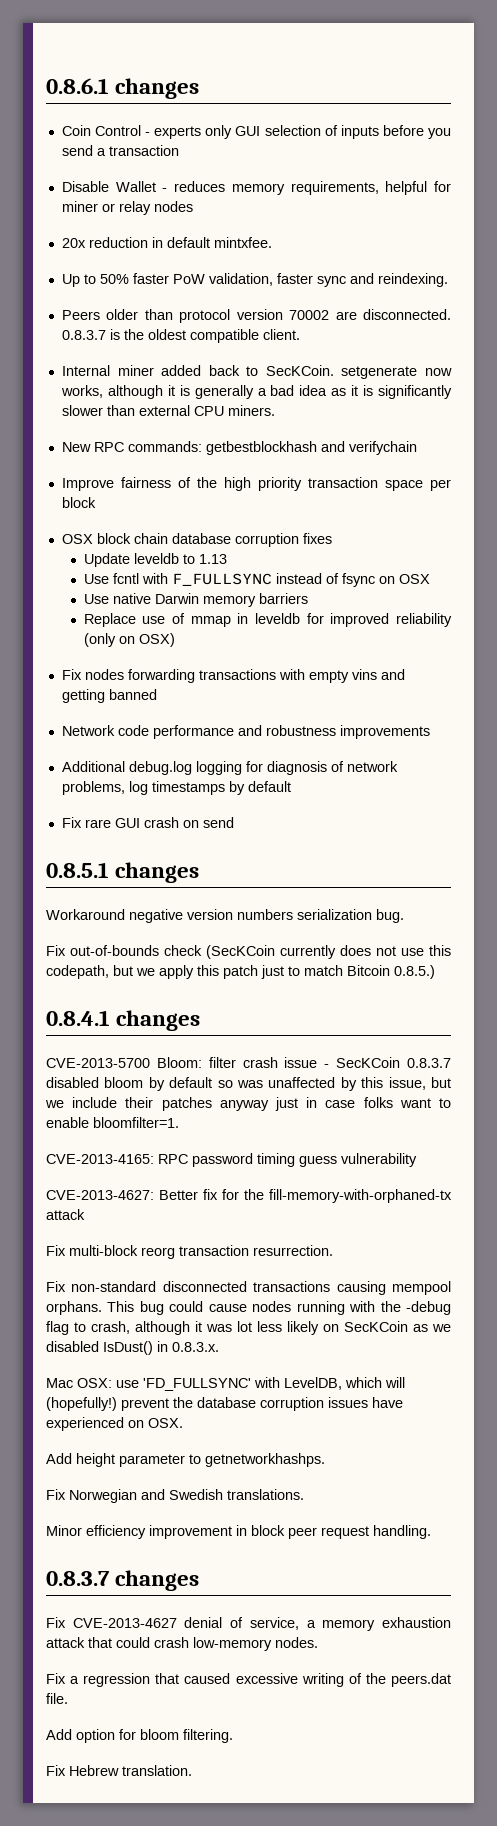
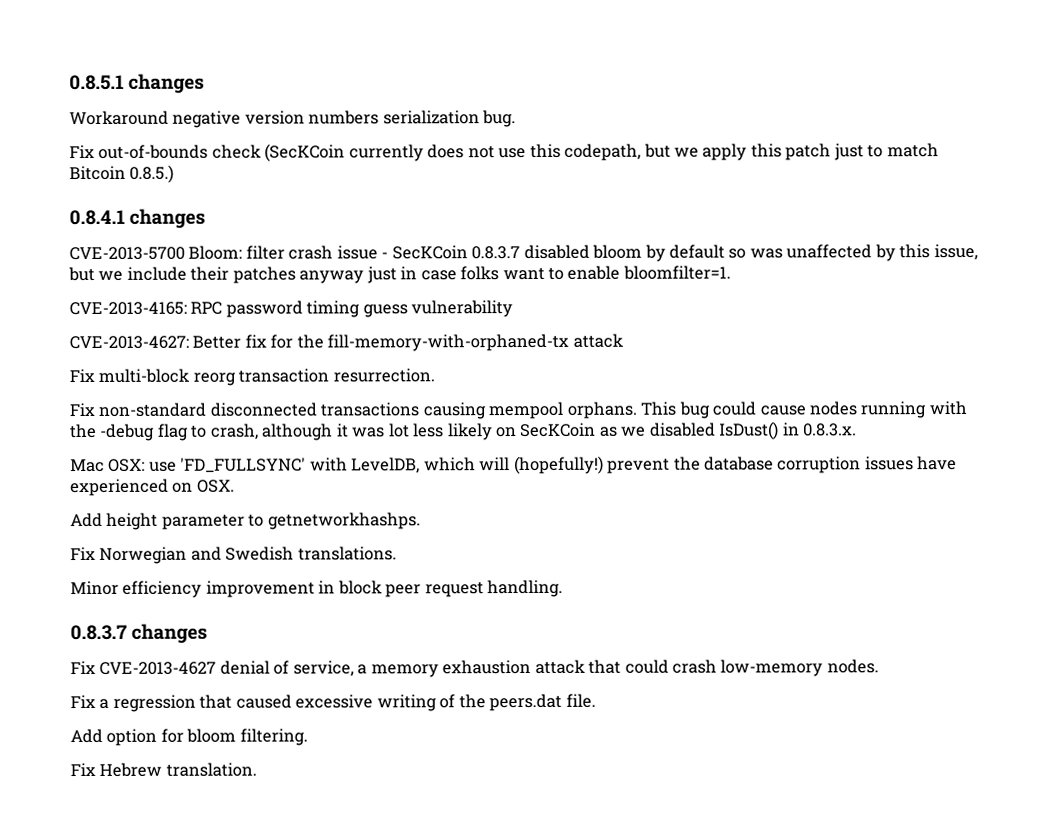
- 0.8.6.1 changes
- Coin Control - experts only GUI selection of inputs before you send a transaction
- Disable Wallet - reduces memory requirements, helpful for miner or relay nodes
- 20x reduction in default mintxfee.
- Up to 50% faster PoW validation, faster sync and reindexing.
- Peers older than protocol version 70002 are disconnected. 0.8.3.7 is the oldest compatible client.
- Internal miner added back to SecKCoin. setgenerate now works, although it is generally a bad idea as it is significantly slower than external CPU miners.
- New RPC commands: getbestblockhash and verifychain
- Improve fairness of the high priority transaction space per block
- OSX block chain database corruption fixes
- Update leveldb to 1.13
- Use fcntl with F_FULLSYNC instead of fsync on OSX
- Use native Darwin memory barriers
- Replace use of mmap in leveldb for improved reliability (only on OSX)
- Fix nodes forwarding transactions with empty vins and getting banned
- Network code performance and robustness improvements
- Additional debug.log logging for diagnosis of network problems, log timestamps by default
- Fix rare GUI crash on send

